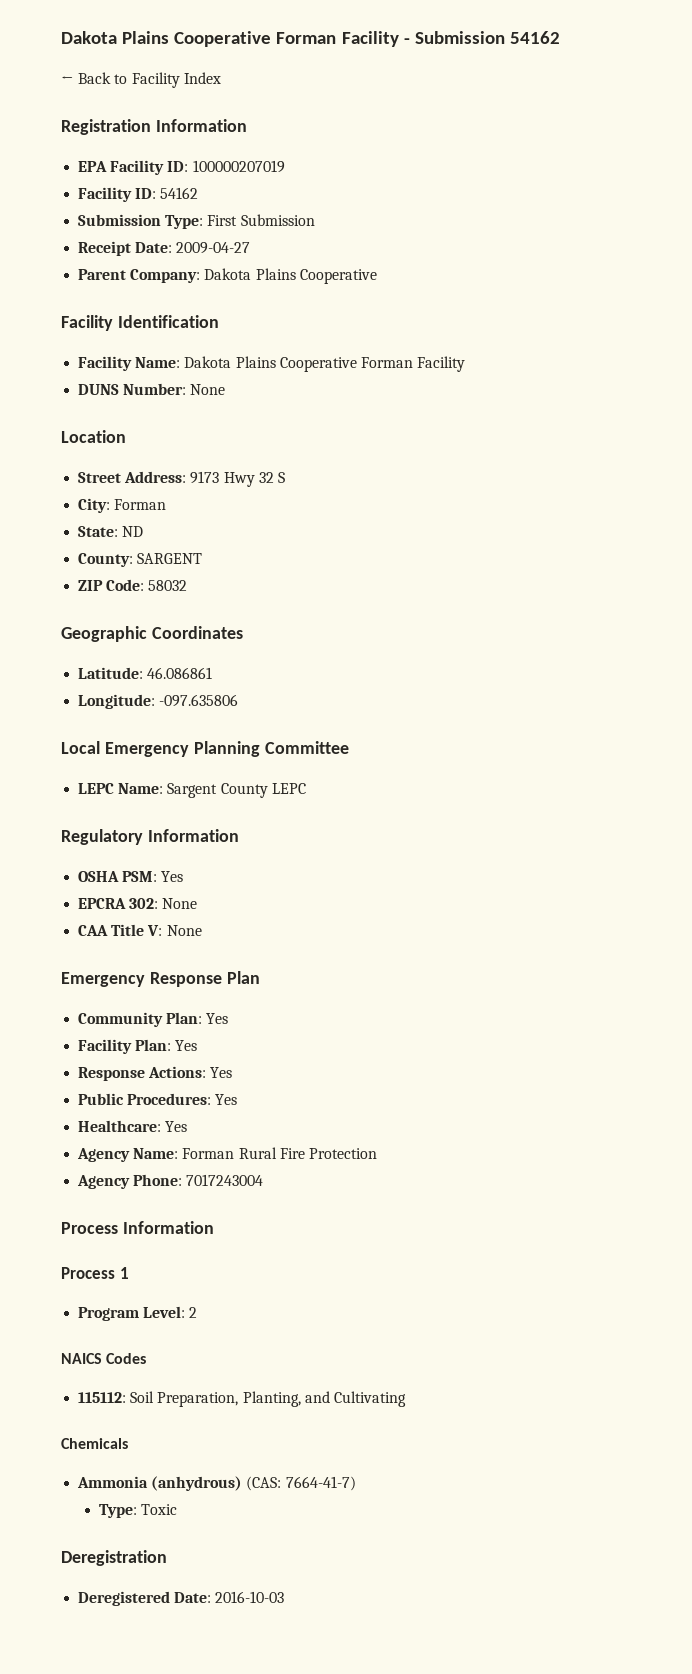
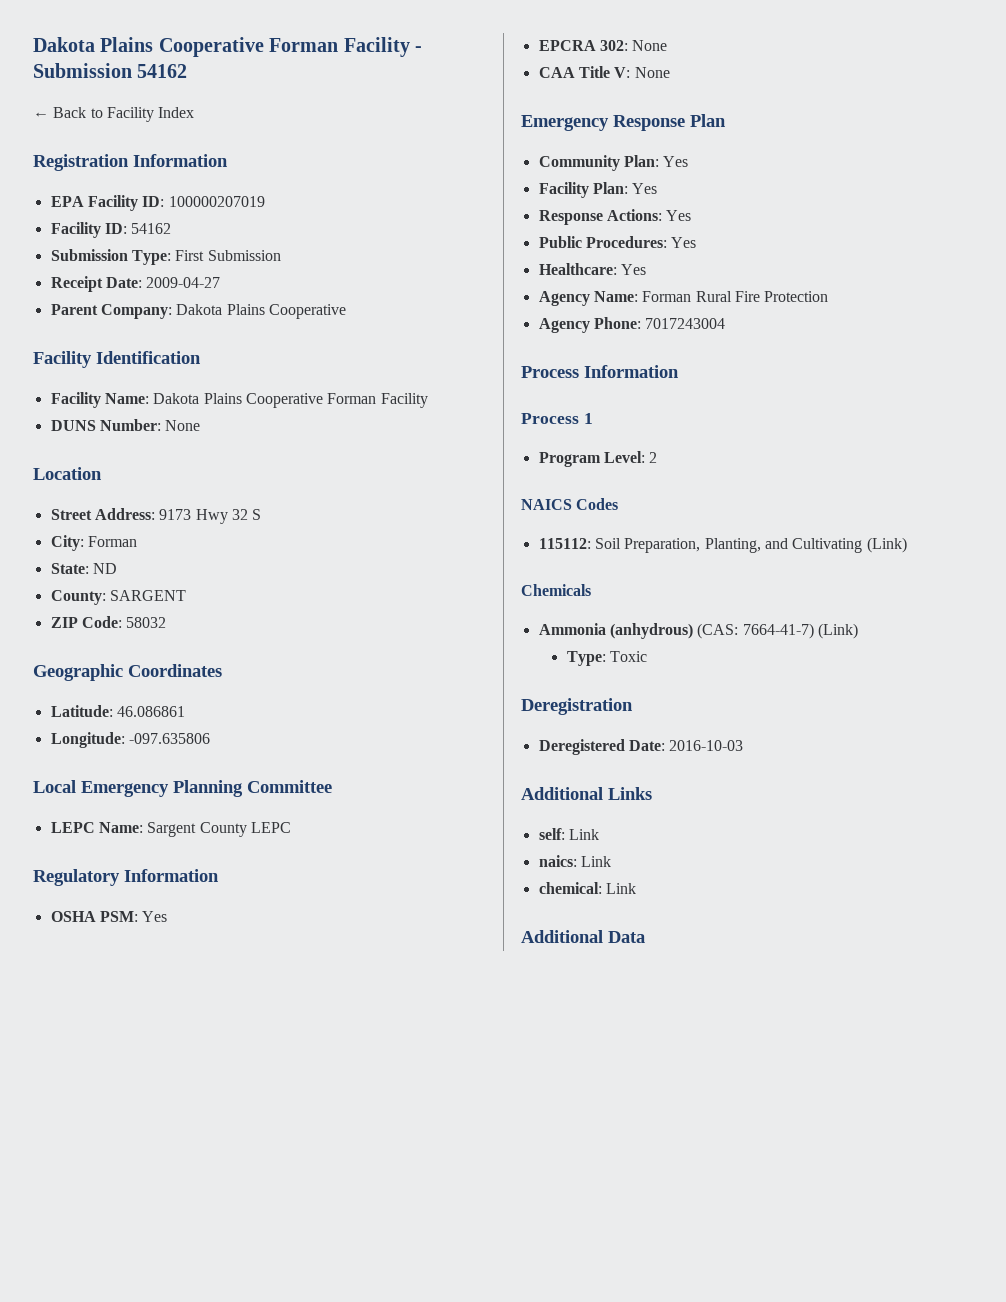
- 115112: Soil Preparation, Planting, and Cultivating
+ 115112: Soil Preparation, Planting, and Cultivating (Link)
- Ammonia (anhydrous) (CAS: 7664-41-7)
+ Ammonia (anhydrous) (CAS: 7664-41-7) (Link)
+ Additional Links
+ self: Link
+ naics: Link
+ chemical: Link
+ Additional Data

